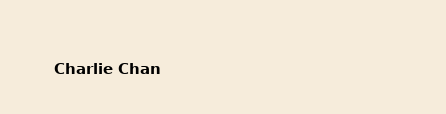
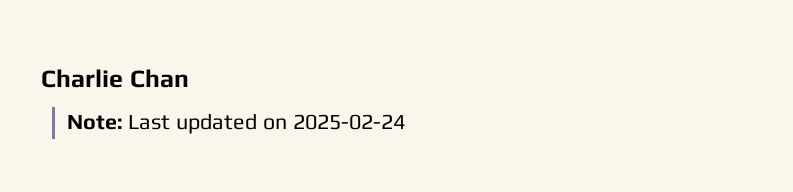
+ Note: Last updated on 2025-02-24

